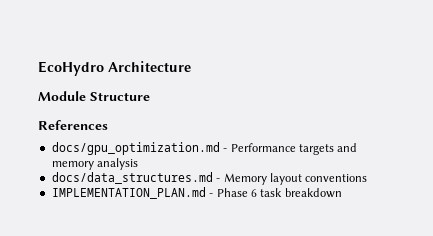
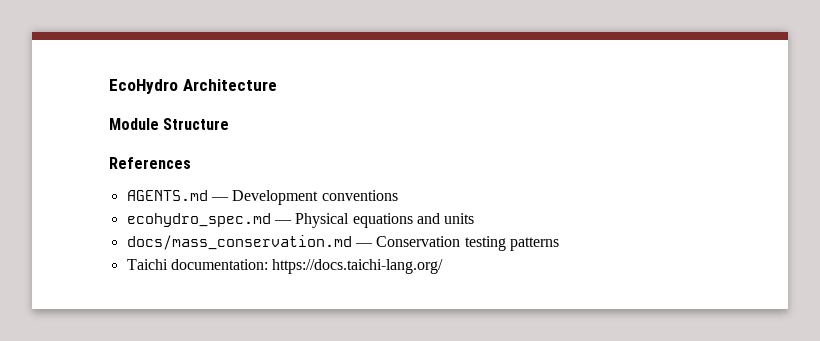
- docs/gpu_optimization.md - Performance targets and memory analysis
- docs/data_structures.md - Memory layout conventions
- IMPLEMENTATION_PLAN.md - Phase 6 task breakdown
+ AGENTS.md — Development conventions
+ ecohydro_spec.md — Physical equations and units
+ docs/mass_conservation.md — Conservation testing patterns
+ Taichi documentation: https://docs.taichi-lang.org/

